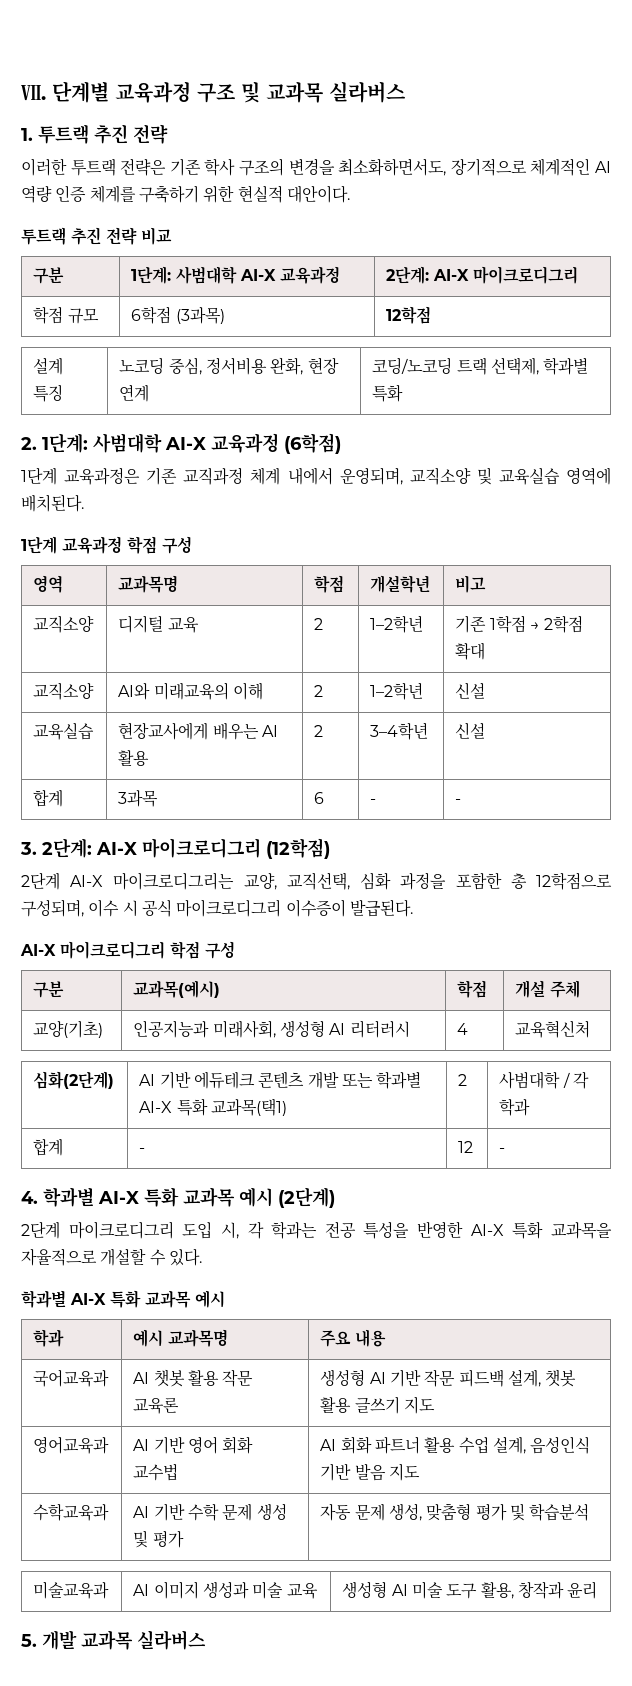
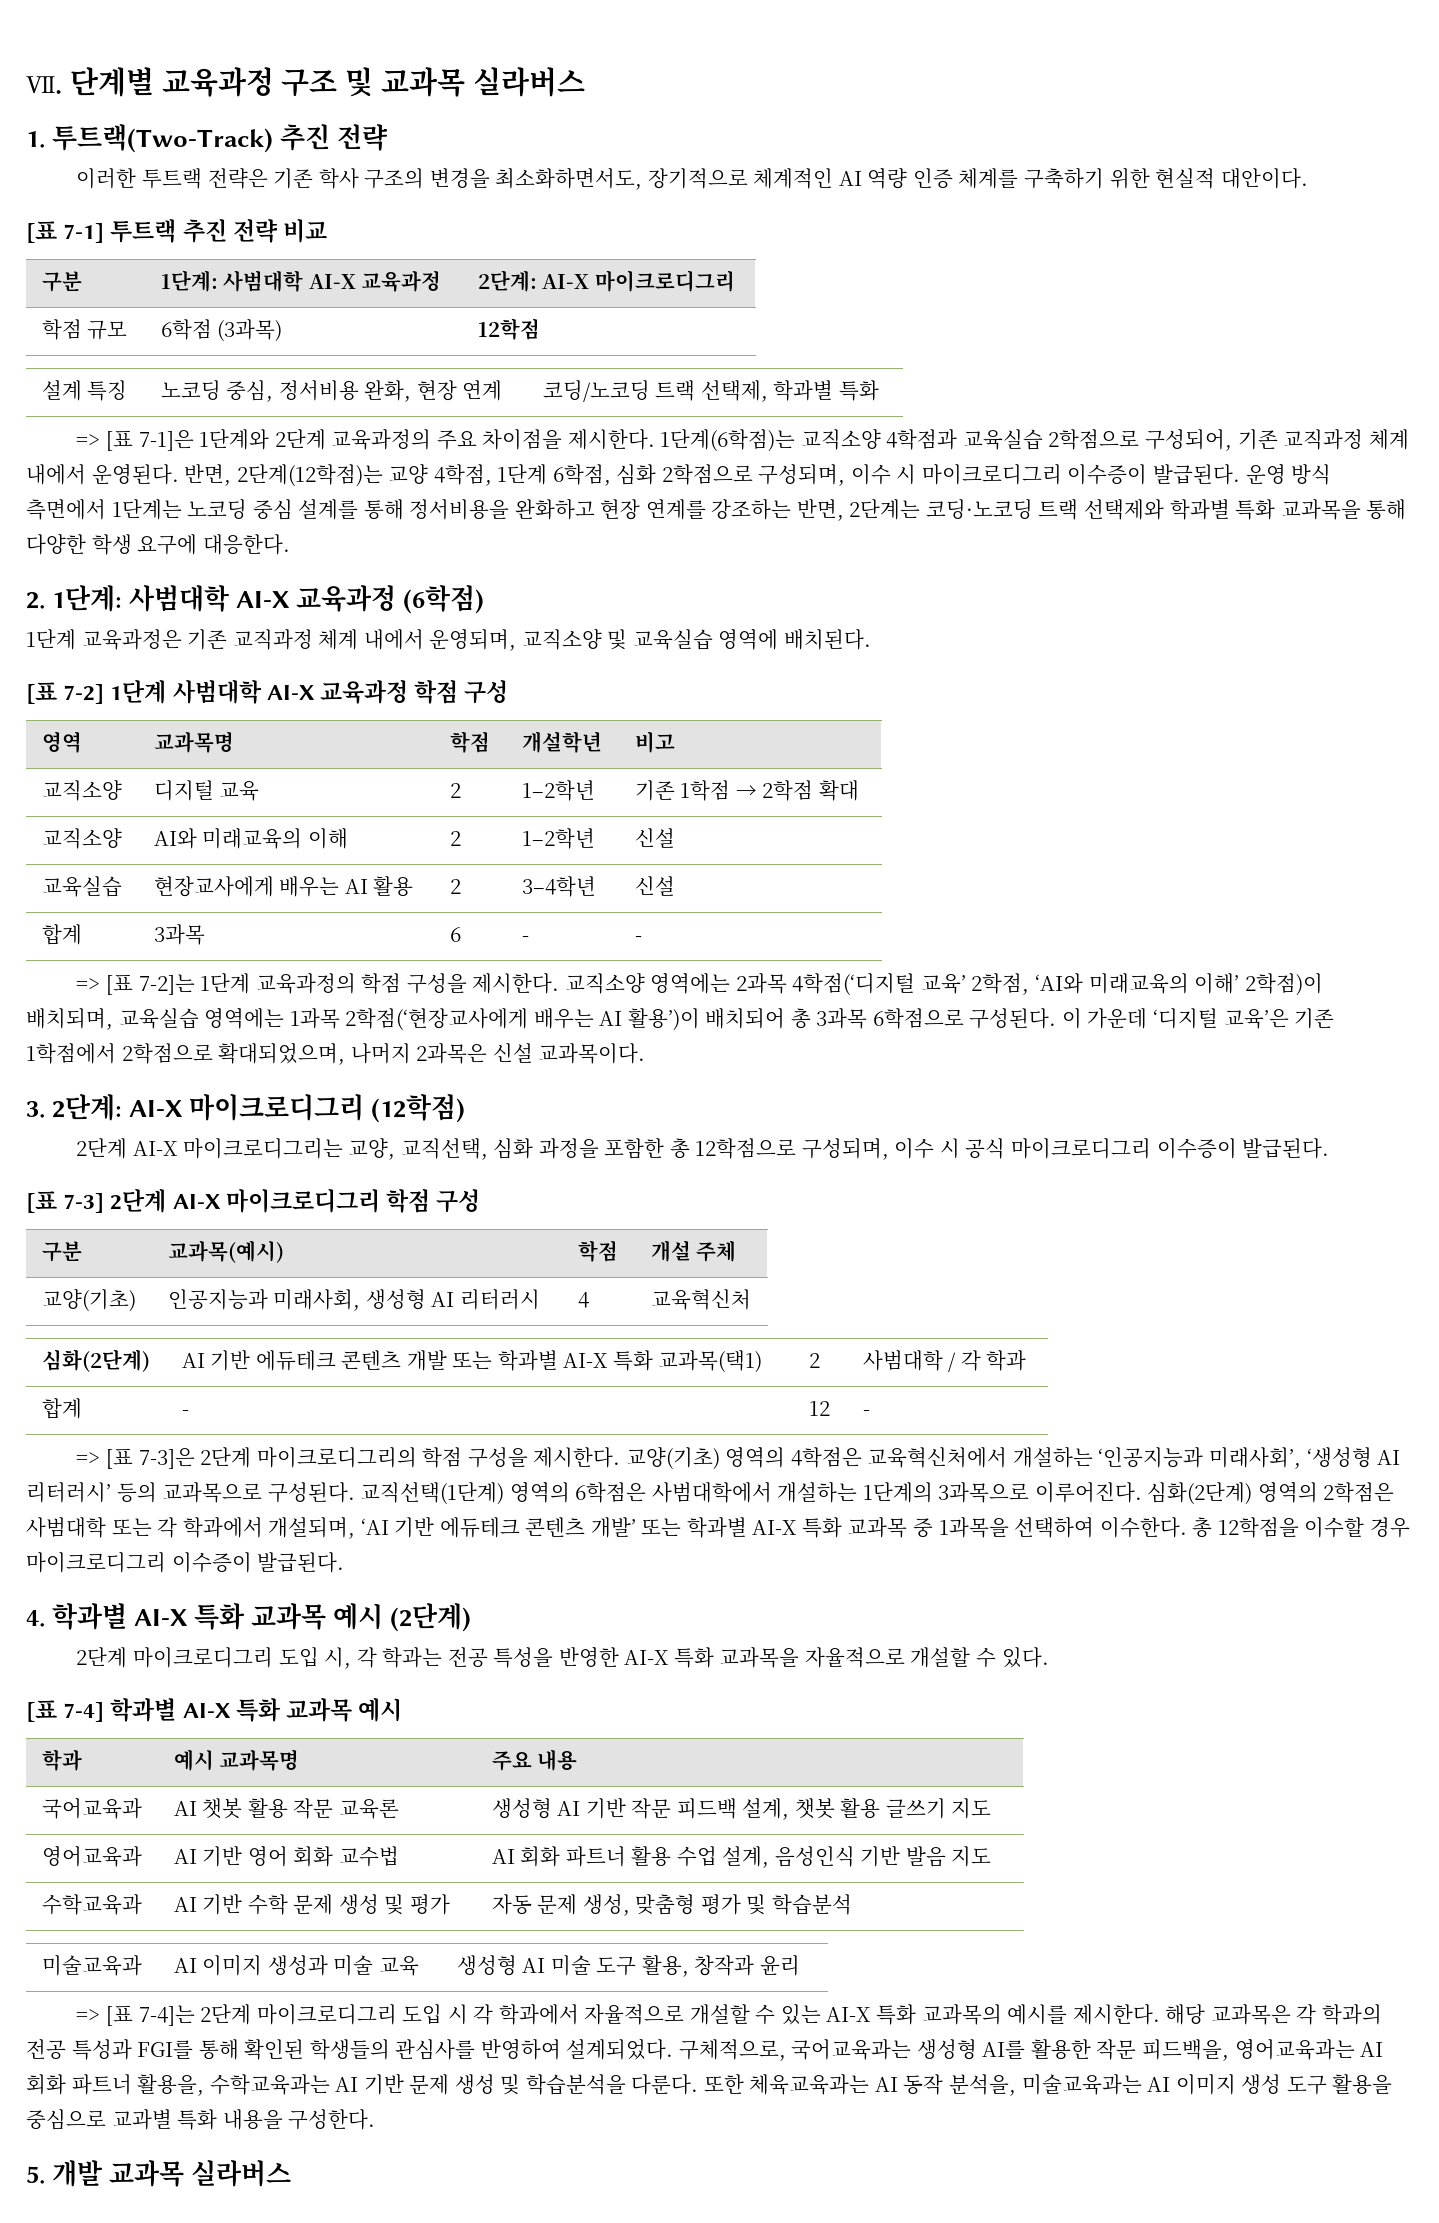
- 1. 투트랙 추진 전략
+ 1. 투트랙(Two-Track) 추진 전략
- 투트랙 추진 전략 비교
+ [표 7-1] 투트랙 추진 전략 비교
+ => [표 7-1]은 1단계와 2단계 교육과정의 주요 차이점을 제시한다. 1단계(6학점)는 교직소양 4학점과 교육실습 2학점으로 구성되어, 기존 교직과정 체계 내에서 운영된다. 반면, 2단계(12학점)는 교양 4학점, 1단계 6학점, 심화 2학점으로 구성되며, 이수 시 마이크로디그리 이수증이 발급된다. 운영 방식 측면에서 1단계는 노코딩 중심 설계를 통해 정서비용을 완화하고 현장 연계를 강조하는 반면, 2단계는 코딩·노코딩 트랙 선택제와 학과별 특화 교과목을 통해 다양한 학생 요구에 대응한다.
- 1단계 교육과정 학점 구성
+ [표 7-2] 1단계 사범대학 AI-X 교육과정 학점 구성
+ => [표 7-2]는 1단계 교육과정의 학점 구성을 제시한다. 교직소양 영역에는 2과목 4학점(‘디지털 교육’ 2학점, ‘AI와 미래교육의 이해’ 2학점)이 배치되며, 교육실습 영역에는 1과목 2학점(‘현장교사에게 배우는 AI 활용’)이 배치되어 총 3과목 6학점으로 구성된다. 이 가운데 ‘디지털 교육’은 기존 1학점에서 2학점으로 확대되었으며, 나머지 2과목은 신설 교과목이다.
- AI-X 마이크로디그리 학점 구성
+ [표 7-3] 2단계 AI-X 마이크로디그리 학점 구성
+ => [표 7-3]은 2단계 마이크로디그리의 학점 구성을 제시한다. 교양(기초) 영역의 4학점은 교육혁신처에서 개설하는 ‘인공지능과 미래사회’, ‘생성형 AI 리터러시’ 등의 교과목으로 구성된다. 교직선택(1단계) 영역의 6학점은 사범대학에서 개설하는 1단계의 3과목으로 이루어진다. 심화(2단계) 영역의 2학점은 사범대학 또는 각 학과에서 개설되며, ‘AI 기반 에듀테크 콘텐츠 개발’ 또는 학과별 AI-X 특화 교과목 중 1과목을 선택하여 이수한다. 총 12학점을 이수할 경우 마이크로디그리 이수증이 발급된다.
  2단계 마이크로디그리 도입 시, 각 학과는 전공 특성을 반영한 AI-X 특화 교과목을 자율적으로 개설할 수 있다.
- 학과별 AI-X 특화 교과목 예시
+ [표 7-4] 학과별 AI-X 특화 교과목 예시
+ => [표 7-4]는 2단계 마이크로디그리 도입 시 각 학과에서 자율적으로 개설할 수 있는 AI-X 특화 교과목의 예시를 제시한다. 해당 교과목은 각 학과의 전공 특성과 FGI를 통해 확인된 학생들의 관심사를 반영하여 설계되었다. 구체적으로, 국어교육과는 생성형 AI를 활용한 작문 피드백을, 영어교육과는 AI 회화 파트너 활용을, 수학교육과는 AI 기반 문제 생성 및 학습분석을 다룬다. 또한 체육교육과는 AI 동작 분석을, 미술교육과는 AI 이미지 생성 도구 활용을 중심으로 교과별 특화 내용을 구성한다.

